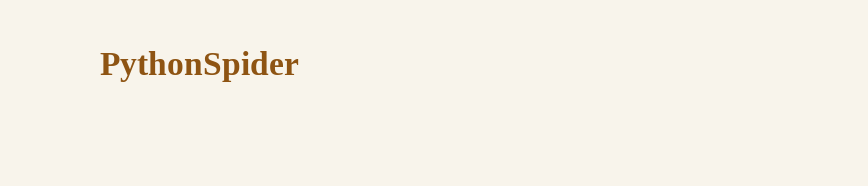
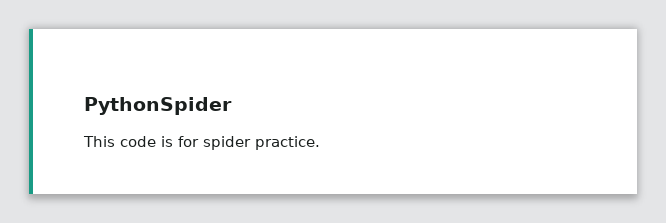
+ This code is for spider practice.

